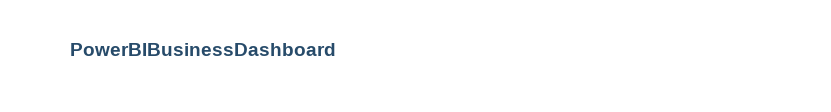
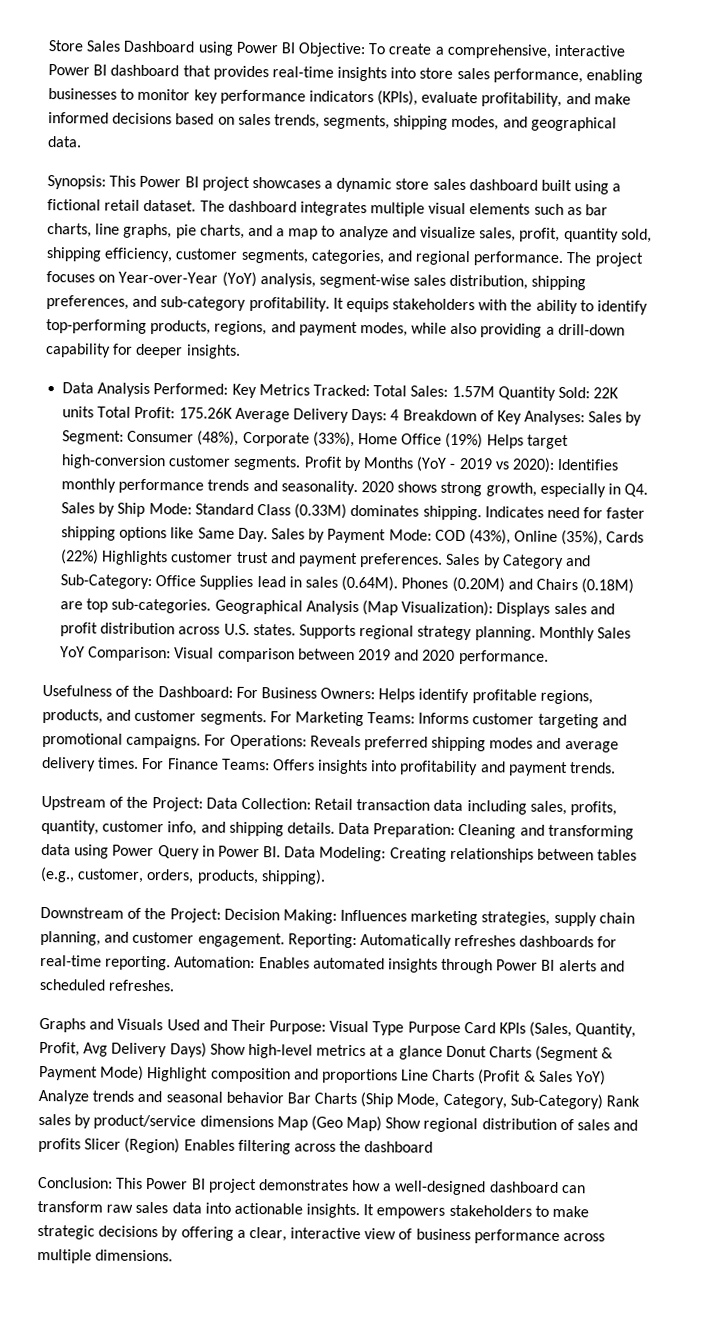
- PowerBIBusinessDashboard
+ Store Sales Dashboard using Power BI Objective: To create a comprehensive, interactive Power BI dashboard that provides real-time insights into store sales performance, enabling businesses to monitor key performance indicators (KPIs), evaluate profitability, and make informed decisions based on sales trends, segments, shipping modes, and geographical data.
+ Synopsis: This Power BI project showcases a dynamic store sales dashboard built using a fictional retail dataset. The dashboard integrates multiple visual elements such as bar charts, line graphs, pie charts, and a map to analyze and visualize sales, profit, quantity sold, shipping efficiency, customer segments, categories, and regional performance. The project focuses on Year-over-Year (YoY) analysis, segment-wise sales distribution, shipping preferences, and sub-category profitability. It equips stakeholders with the ability to identify top-performing products, regions, and payment modes, while also providing a drill-down capability for deeper insights.
+ Data Analysis Performed: Key Metrics Tracked: Total Sales: 1.57M Quantity Sold: 22K units Total Profit: 175.26K Average Delivery Days: 4 Breakdown of Key Analyses: Sales by Segment: Consumer (48%), Corporate (33%), Home Office (19%) Helps target high-conversion customer segments. Profit by Months (YoY - 2019 vs 2020): Identifies monthly performance trends and seasonality. 2020 shows strong growth, especially in Q4. Sales by Ship Mode: Standard Class (0.33M) dominates shipping. Indicates need for faster shipping options like Same Day. Sales by Payment Mode: COD (43%), Online (35%), Cards (22%) Highlights customer trust and payment preferences. Sales by Category and Sub-Category: Office Supplies lead in sales (0.64M). Phones (0.20M) and Chairs (0.18M) are top sub-categories. Geographical Analysis (Map Visualization): Displays sales and profit distribution across U.S. states. Supports regional strategy planning. Monthly Sales YoY Comparison: Visual comparison between 2019 and 2020 performance.
+ Usefulness of the Dashboard: For Business Owners: Helps identify profitable regions, products, and customer segments. For Marketing Teams: Informs customer targeting and promotional campaigns. For Operations: Reveals preferred shipping modes and average delivery times. For Finance Teams: Offers insights into profitability and payment trends.
+ Upstream of the Project: Data Collection: Retail transaction data including sales, profits, quantity, customer info, and shipping details. Data Preparation: Cleaning and transforming data using Power Query in Power BI. Data Modeling: Creating relationships between tables (e.g., customer, orders, products, shipping).
+ Downstream of the Project: Decision Making: Influences marketing strategies, supply chain planning, and customer engagement. Reporting: Automatically refreshes dashboards for real-time reporting. Automation: Enables automated insights through Power BI alerts and scheduled refreshes.
+ Graphs and Visuals Used and Their Purpose: Visual Type Purpose Card KPIs (Sales, Quantity, Profit, Avg Delivery Days) Show high-level metrics at a glance Donut Charts (Segment & Payment Mode) Highlight composition and proportions Line Charts (Profit & Sales YoY) Analyze trends and seasonal behavior Bar Charts (Ship Mode, Category, Sub-Category) Rank sales by product/service dimensions Map (Geo Map) Show regional distribution of sales and profits Slicer (Region) Enables filtering across the dashboard
+ Conclusion: This Power BI project demonstrates how a well-designed dashboard can transform raw sales data into actionable insights. It empowers stakeholders to make strategic decisions by offering a clear, interactive view of business performance across multiple dimensions.

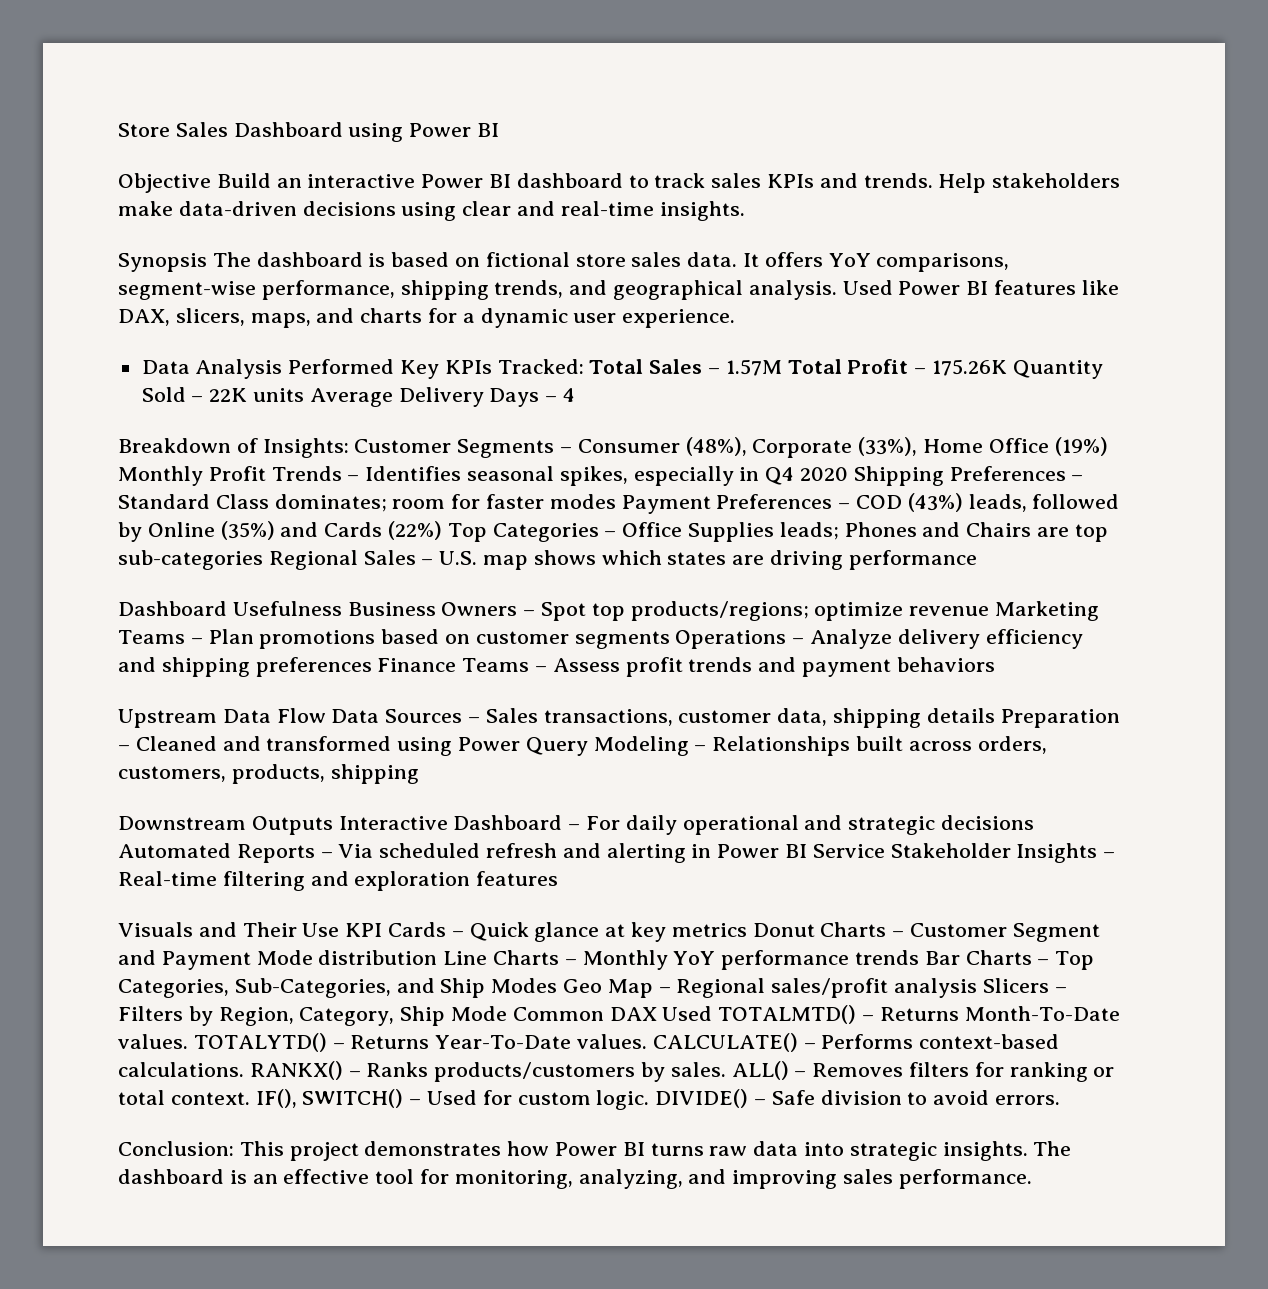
- Store Sales Dashboard using Power BI Objective: To create a comprehensive, interactive Power BI dashboard that provides real-time insights into store sales performance, enabling businesses to monitor key performance indicators (KPIs), evaluate profitability, and make informed decisions based on sales trends, segments, shipping modes, and geographical data.
- Synopsis: This Power BI project showcases a dynamic store sales dashboard built using a fictional retail dataset. The dashboard integrates multiple visual elements such as bar charts, line graphs, pie charts, and a map to analyze and visualize sales, profit, quantity sold, shipping efficiency, customer segments, categories, and regional performance. The project focuses on Year-over-Year (YoY) analysis, segment-wise sales distribution, shipping preferences, and sub-category profitability. It equips stakeholders with the ability to identify top-performing products, regions, and payment modes, while also providing a drill-down capability for deeper insights.
- Data Analysis Performed: Key Metrics Tracked: Total Sales: 1.57M Quantity Sold: 22K units Total Profit: 175.26K Average Delivery Days: 4 Breakdown of Key Analyses: Sales by Segment: Consumer (48%), Corporate (33%), Home Office (19%) Helps target high-conversion customer segments. Profit by Months (YoY - 2019 vs 2020): Identifies monthly performance trends and seasonality. 2020 shows strong growth, especially in Q4. Sales by Ship Mode: Standard Class (0.33M) dominates shipping. Indicates need for faster shipping options like Same Day. Sales by Payment Mode: COD (43%), Online (35%), Cards (22%) Highlights customer trust and payment preferences. Sales by Category and Sub-Category: Office Supplies lead in sales (0.64M). Phones (0.20M) and Chairs (0.18M) are top sub-categories. Geographical Analysis (Map Visualization): Displays sales and profit distribution across U.S. states. Supports regional strategy planning. Monthly Sales YoY Comparison: Visual comparison between 2019 and 2020 performance.
- Usefulness of the Dashboard: For Business Owners: Helps identify profitable regions, products, and customer segments. For Marketing Teams: Informs customer targeting and promotional campaigns. For Operations: Reveals preferred shipping modes and average delivery times. For Finance Teams: Offers insights into profitability and payment trends.
- Upstream of the Project: Data Collection: Retail transaction data including sales, profits, quantity, customer info, and shipping details. Data Preparation: Cleaning and transforming data using Power Query in Power BI. Data Modeling: Creating relationships between tables (e.g., customer, orders, products, shipping).
- Downstream of the Project: Decision Making: Influences marketing strategies, supply chain planning, and customer engagement. Reporting: Automatically refreshes dashboards for real-time reporting. Automation: Enables automated insights through Power BI alerts and scheduled refreshes.
- Graphs and Visuals Used and Their Purpose: Visual Type Purpose Card KPIs (Sales, Quantity, Profit, Avg Delivery Days) Show high-level metrics at a glance Donut Charts (Segment & Payment Mode) Highlight composition and proportions Line Charts (Profit & Sales YoY) Analyze trends and seasonal behavior Bar Charts (Ship Mode, Category, Sub-Category) Rank sales by product/service dimensions Map (Geo Map) Show regional distribution of sales and profits Slicer (Region) Enables filtering across the dashboard
+ Store Sales Dashboard using Power BI
+ Objective Build an interactive Power BI dashboard to track sales KPIs and trends. Help stakeholders make data-driven decisions using clear and real-time insights.
+ Synopsis The dashboard is based on fictional store sales data. It offers YoY comparisons, segment-wise performance, shipping trends, and geographical analysis. Used Power BI features like DAX, slicers, maps, and charts for a dynamic user experience.
+ Data Analysis Performed Key KPIs Tracked: Total Sales – 1.57M Total Profit – 175.26K Quantity Sold – 22K units Average Delivery Days – 4
+ Breakdown of Insights: Customer Segments – Consumer (48%), Corporate (33%), Home Office (19%) Monthly Profit Trends – Identifies seasonal spikes, especially in Q4 2020 Shipping Preferences – Standard Class dominates; room for faster modes Payment Preferences – COD (43%) leads, followed by Online (35%) and Cards (22%) Top Categories – Office Supplies leads; Phones and Chairs are top sub-categories Regional Sales – U.S. map shows which states are driving performance
+ Dashboard Usefulness Business Owners – Spot top products/regions; optimize revenue Marketing Teams – Plan promotions based on customer segments Operations – Analyze delivery efficiency and shipping preferences Finance Teams – Assess profit trends and payment behaviors
+ Upstream Data Flow Data Sources – Sales transactions, customer data, shipping details Preparation – Cleaned and transformed using Power Query Modeling – Relationships built across orders, customers, products, shipping
+ Downstream Outputs Interactive Dashboard – For daily operational and strategic decisions Automated Reports – Via scheduled refresh and alerting in Power BI Service Stakeholder Insights – Real-time filtering and exploration features
+ Visuals and Their Use KPI Cards – Quick glance at key metrics Donut Charts – Customer Segment and Payment Mode distribution Line Charts – Monthly YoY performance trends Bar Charts – Top Categories, Sub-Categories, and Ship Modes Geo Map – Regional sales/profit analysis Slicers – Filters by Region, Category, Ship Mode Common DAX Used TOTALMTD() – Returns Month-To-Date values. TOTALYTD() – Returns Year-To-Date values. CALCULATE() – Performs context-based calculations. RANKX() – Ranks products/customers by sales. ALL() – Removes filters for ranking or total context. IF(), SWITCH() – Used for custom logic. DIVIDE() – Safe division to avoid errors.
- Conclusion: This Power BI project demonstrates how a well-designed dashboard can transform raw sales data into actionable insights. It empowers stakeholders to make strategic decisions by offering a clear, interactive view of business performance across multiple dimensions.
+ Conclusion: This project demonstrates how Power BI turns raw data into strategic insights. The dashboard is an effective tool for monitoring, analyzing, and improving sales performance.

